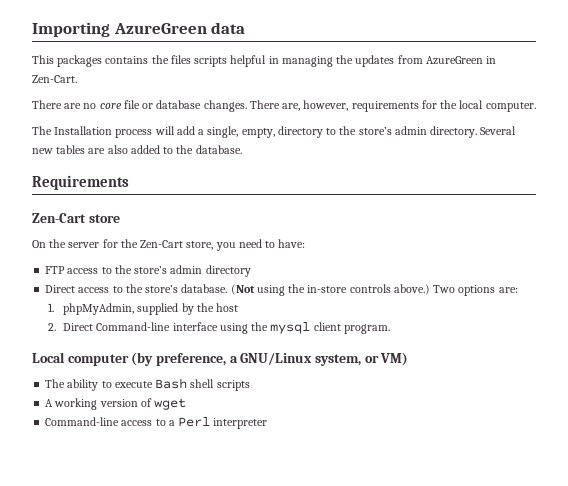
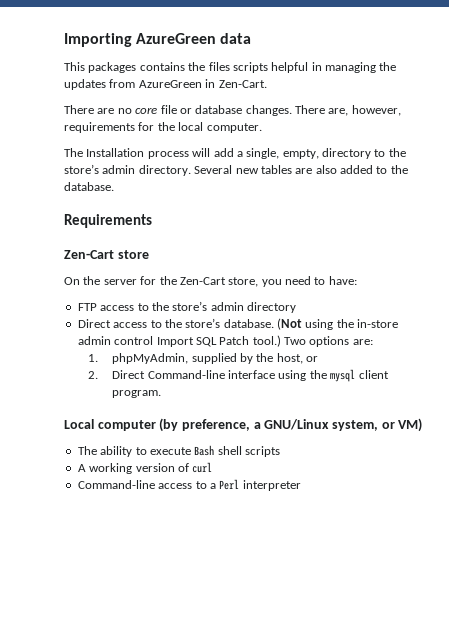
- (Not using the in-store controls above.)
+ (Not using the in-store admin control Import SQL Patch tool.)
- 1. phpMyAdmin, supplied by the host
+ 1. phpMyAdmin, supplied by the host, or
- A working version of wget
+ A working version of curl

